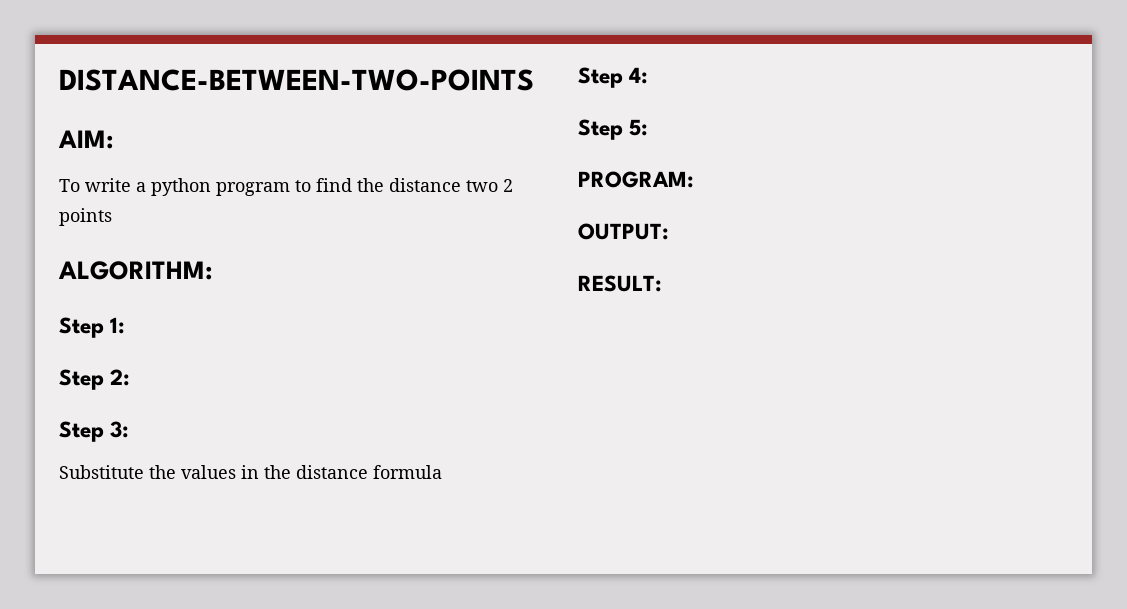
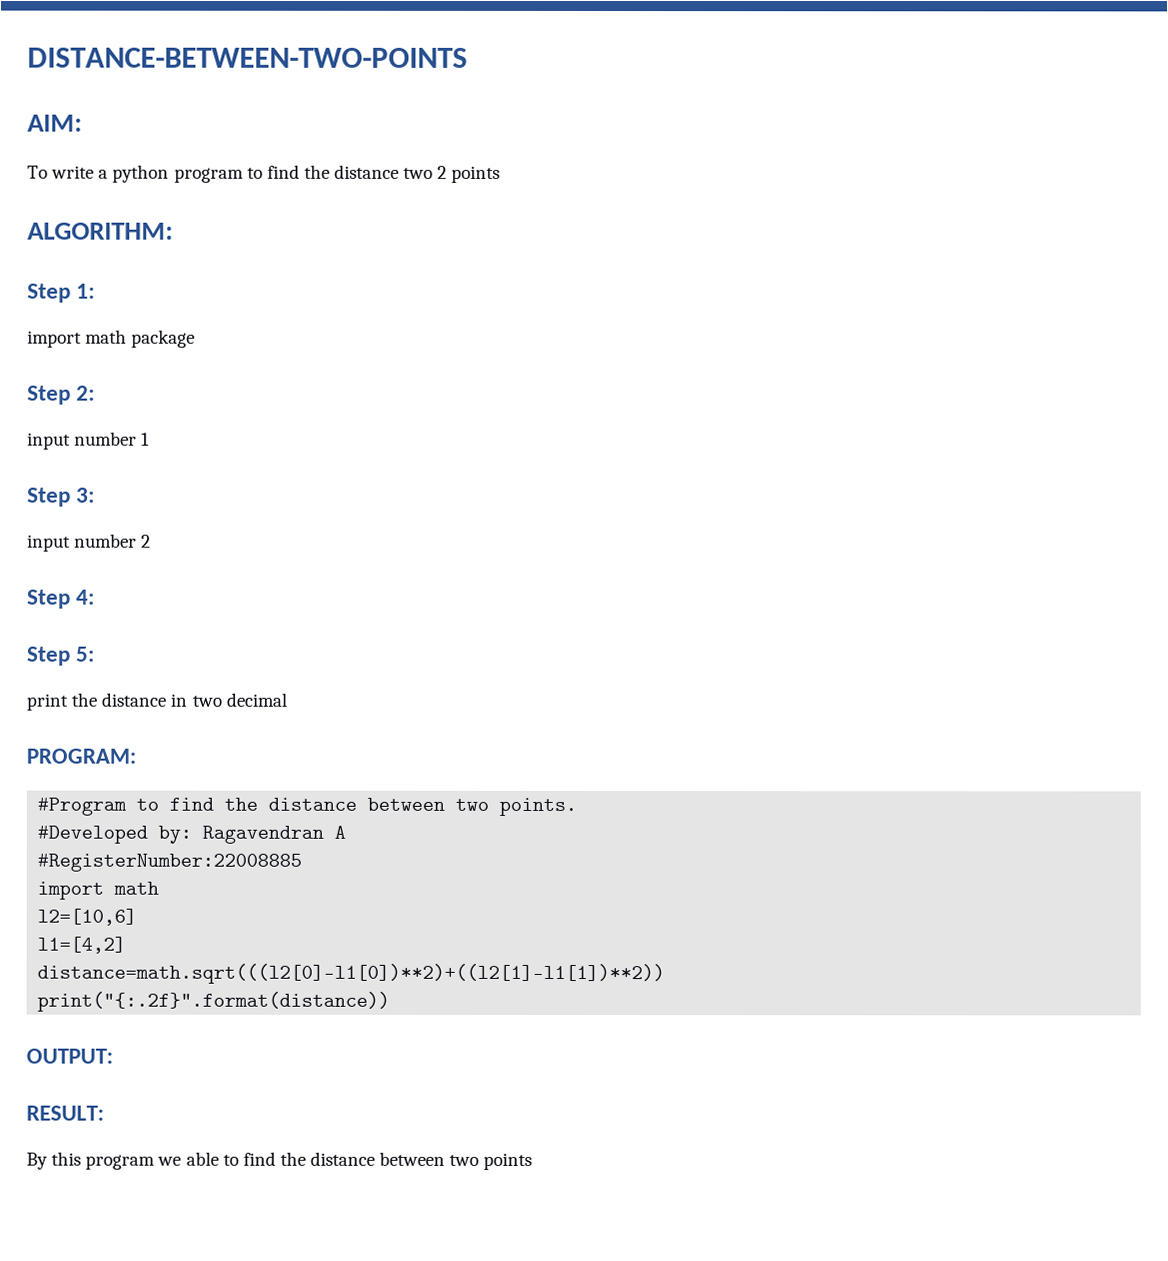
+ import math package
+ input number 1
- Substitute the values in the distance formula
+ input number 2
  Step 4:
  Step 5:
+ print the distance in two decimal
  PROGRAM:
+ #Program to find the distance between two points.
+ #Developed by: Ragavendran A
+ #RegisterNumber:22008885
+ import math
+ l2=[10,6]
+ l1=[4,2]
+ distance=math.sqrt(((l2[0]-l1[0])**2)+((l2[1]-l1[1])**2))
+ print("{:.2f}".format(distance))
  OUTPUT:
  RESULT:
+ By this program we able to find the distance between two points

